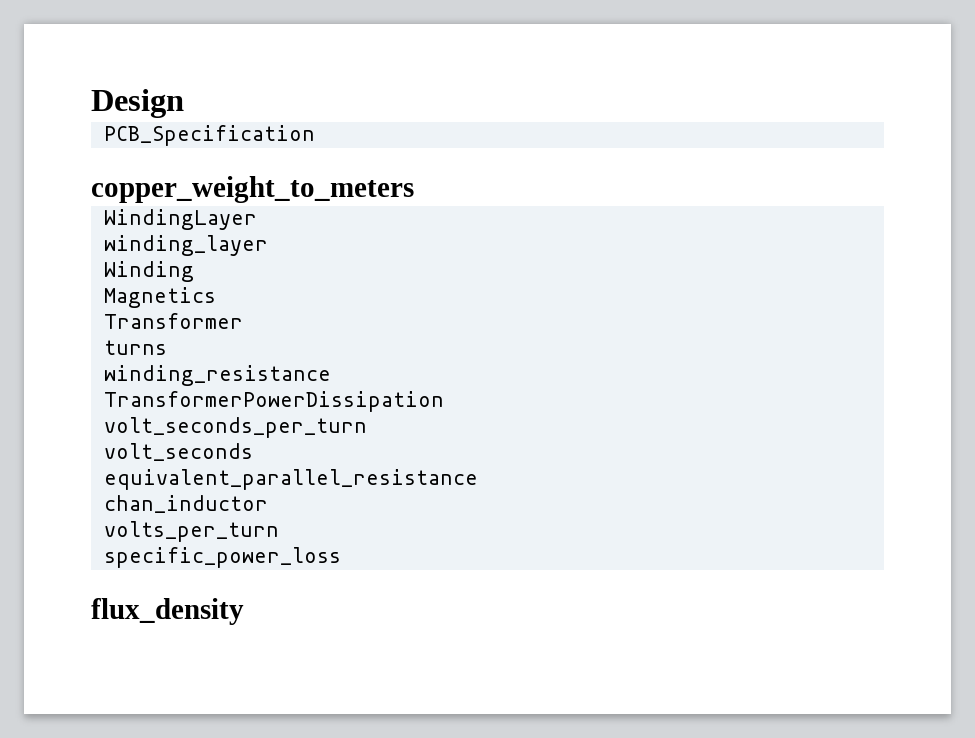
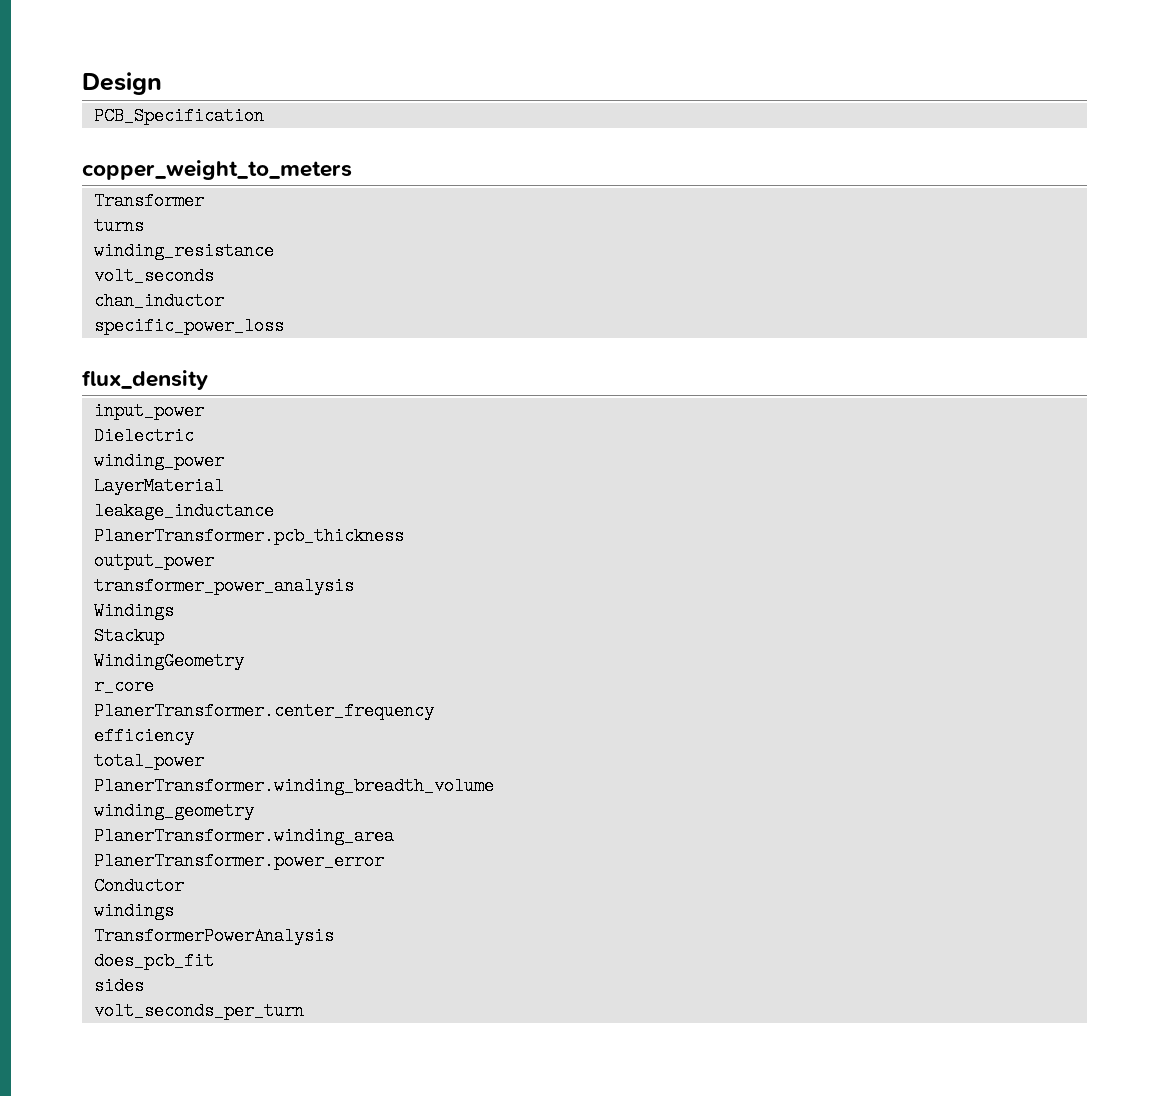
- WindingLayer
- winding_layer
- Winding
- Magnetics
- TransformerPowerDissipation
- volt_seconds_per_turn
- equivalent_parallel_resistance
- volts_per_turn
+ input_power
+ Dielectric
+ winding_power
+ LayerMaterial
+ leakage_inductance
+ PlanerTransformer.pcb_thickness
+ output_power
+ transformer_power_analysis
+ Windings
+ Stackup
+ WindingGeometry
+ r_core
+ PlanerTransformer.center_frequency
+ efficiency
+ total_power
+ PlanerTransformer.winding_breadth_volume
+ winding_geometry
+ PlanerTransformer.winding_area
+ PlanerTransformer.power_error
+ Conductor
+ windings
+ TransformerPowerAnalysis
+ does_pcb_fit
+ sides
+ volt_seconds_per_turn

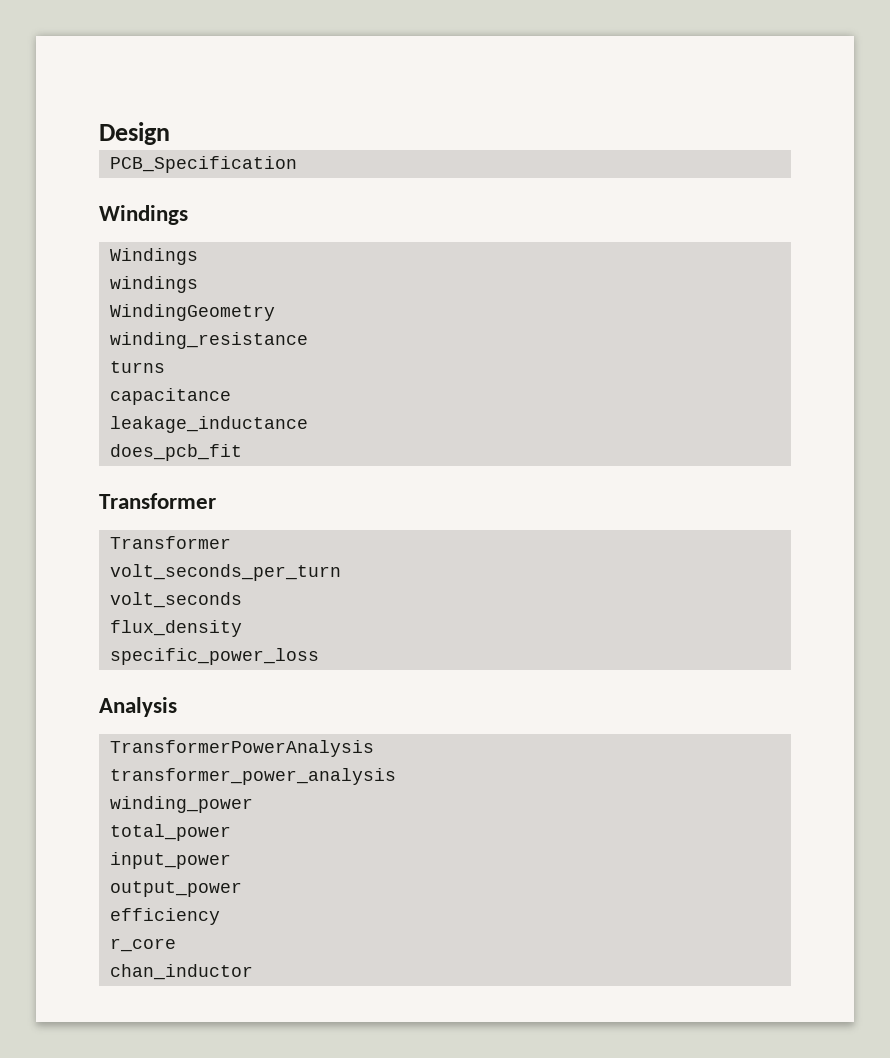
  PCB_Specification
- copper_weight_to_meters
+ Windings
+ Windings
+ windings
+ WindingGeometry
+ winding_resistance
+ turns
+ capacitance
+ leakage_inductance
+ does_pcb_fit
  Transformer
- turns
- winding_resistance
+ Transformer
+ volt_seconds_per_turn
- chan_inductor
+ flux_density
- flux_density
+ Analysis
+ TransformerPowerAnalysis
+ transformer_power_analysis
+ winding_power
+ total_power
  input_power
- Dielectric
- winding_power
- LayerMaterial
- leakage_inductance
- PlanerTransformer.pcb_thickness
  output_power
- transformer_power_analysis
- Windings
- Stackup
- WindingGeometry
+ efficiency
  r_core
- PlanerTransformer.center_frequency
- efficiency
- total_power
- PlanerTransformer.winding_breadth_volume
- winding_geometry
- PlanerTransformer.winding_area
- PlanerTransformer.power_error
- Conductor
- windings
- TransformerPowerAnalysis
- does_pcb_fit
- sides
- volt_seconds_per_turn
+ chan_inductor

